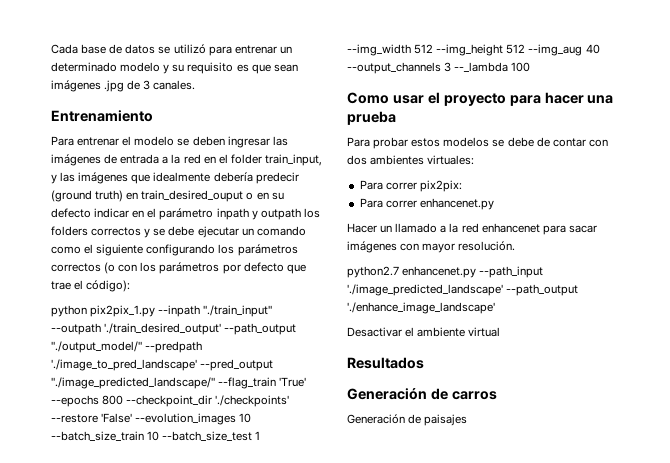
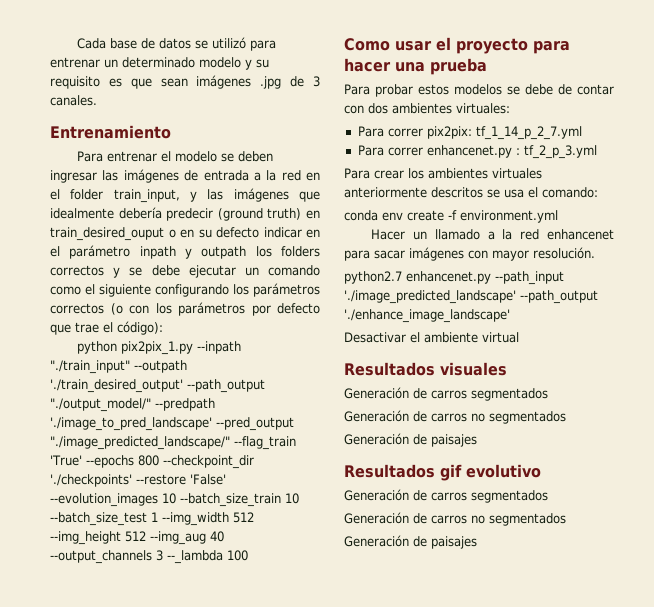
- Para correr pix2pix:
+ Para correr pix2pix: tf_1_14_p_2_7.yml
- Para correr enhancenet.py
+ Para correr enhancenet.py : tf_2_p_3.yml
+ Para crear los ambientes virtuales anteriormente descritos se usa el comando:
+ conda env create -f environment.yml
- Resultados
- Generación de carros
+ Resultados visuales
+ Generación de carros segmentados
+ Generación de carros no segmentados
+ Generación de paisajes
+ Resultados gif evolutivo
+ Generación de carros segmentados
+ Generación de carros no segmentados

